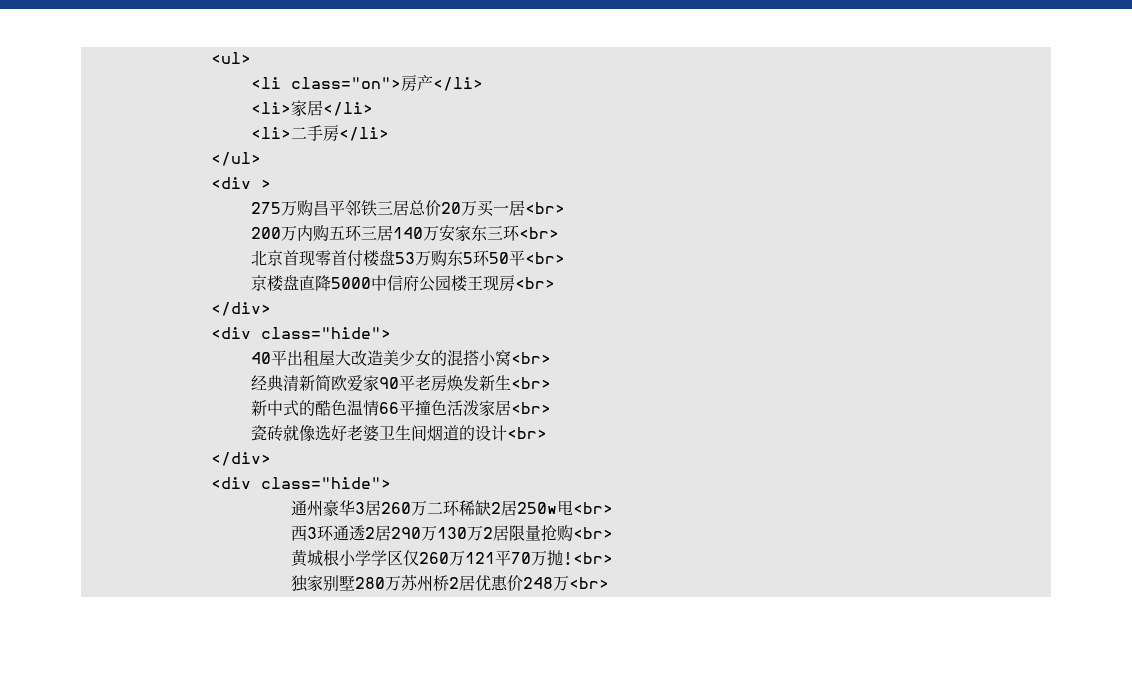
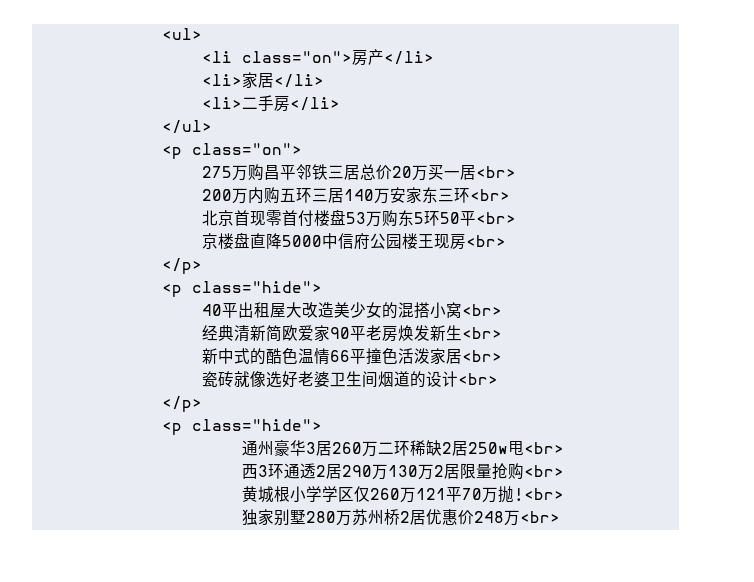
- <div >
+ <p class="on">
  京楼盘直降5000中信府公园楼王现房<br>
- </div>
- <div class="hide">
+ </p>
+ <p class="hide">
  瓷砖就像选好老婆卫生间烟道的设计<br>
- </div>
- <div class="hide">
+ </p>
+ <p class="hide">

